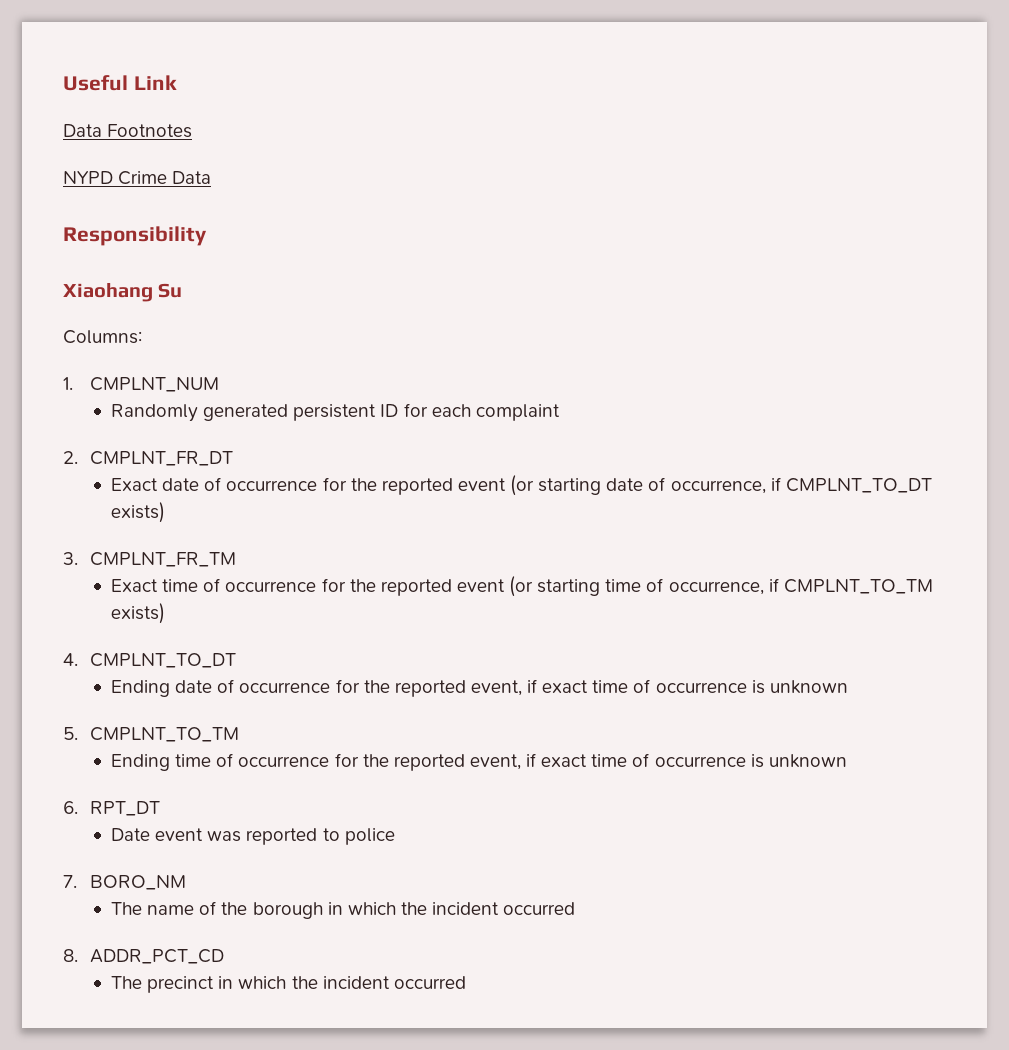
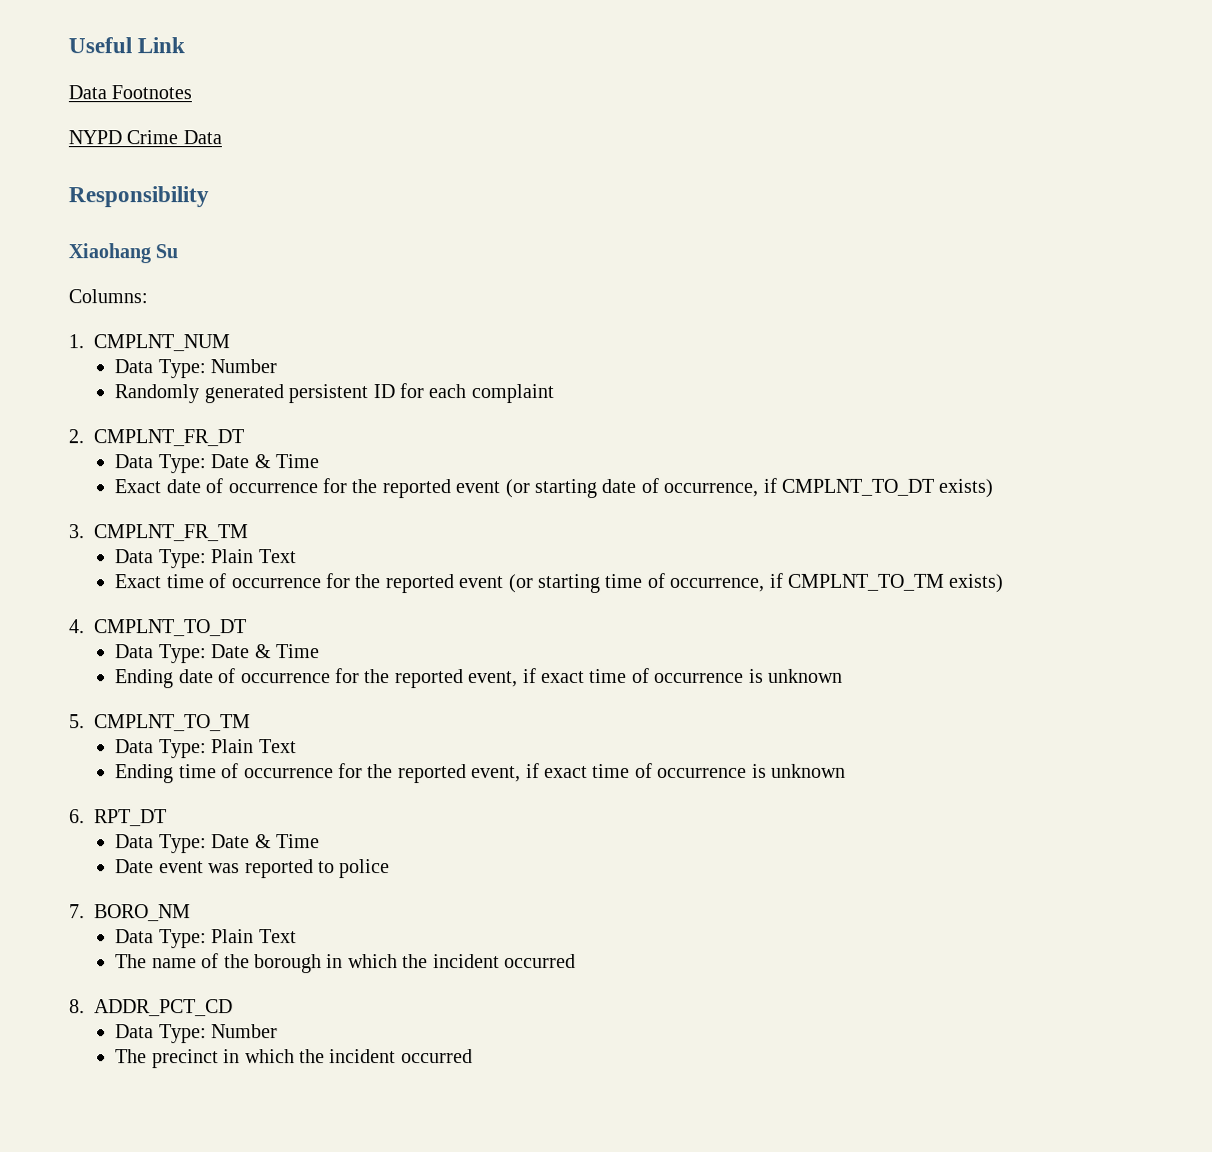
  1. CMPLNT_NUM
+ Data Type: Number
  2. CMPLNT_FR_DT
+ Data Type: Date & Time
  3. CMPLNT_FR_TM
+ Data Type: Plain Text
  4. CMPLNT_TO_DT
+ Data Type: Date & Time
  5. CMPLNT_TO_TM
+ Data Type: Plain Text
  6. RPT_DT
+ Data Type: Date & Time
  7. BORO_NM
+ Data Type: Plain Text
  8. ADDR_PCT_CD
+ Data Type: Number

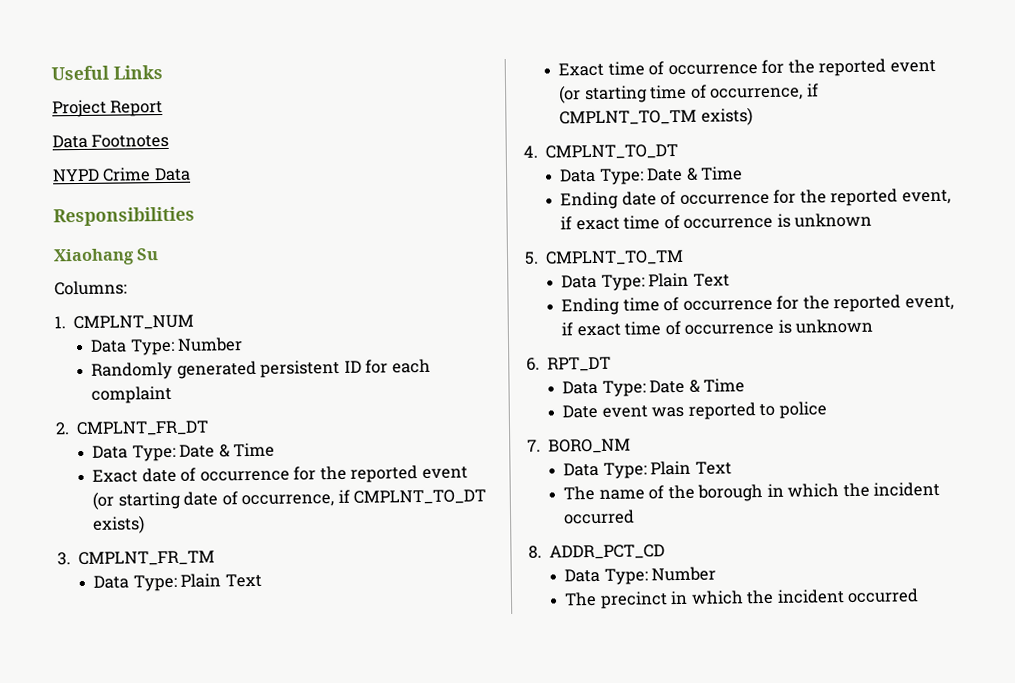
- Useful Link
+ Useful Links
+ Project Report
- Responsibility
+ Responsibilities

